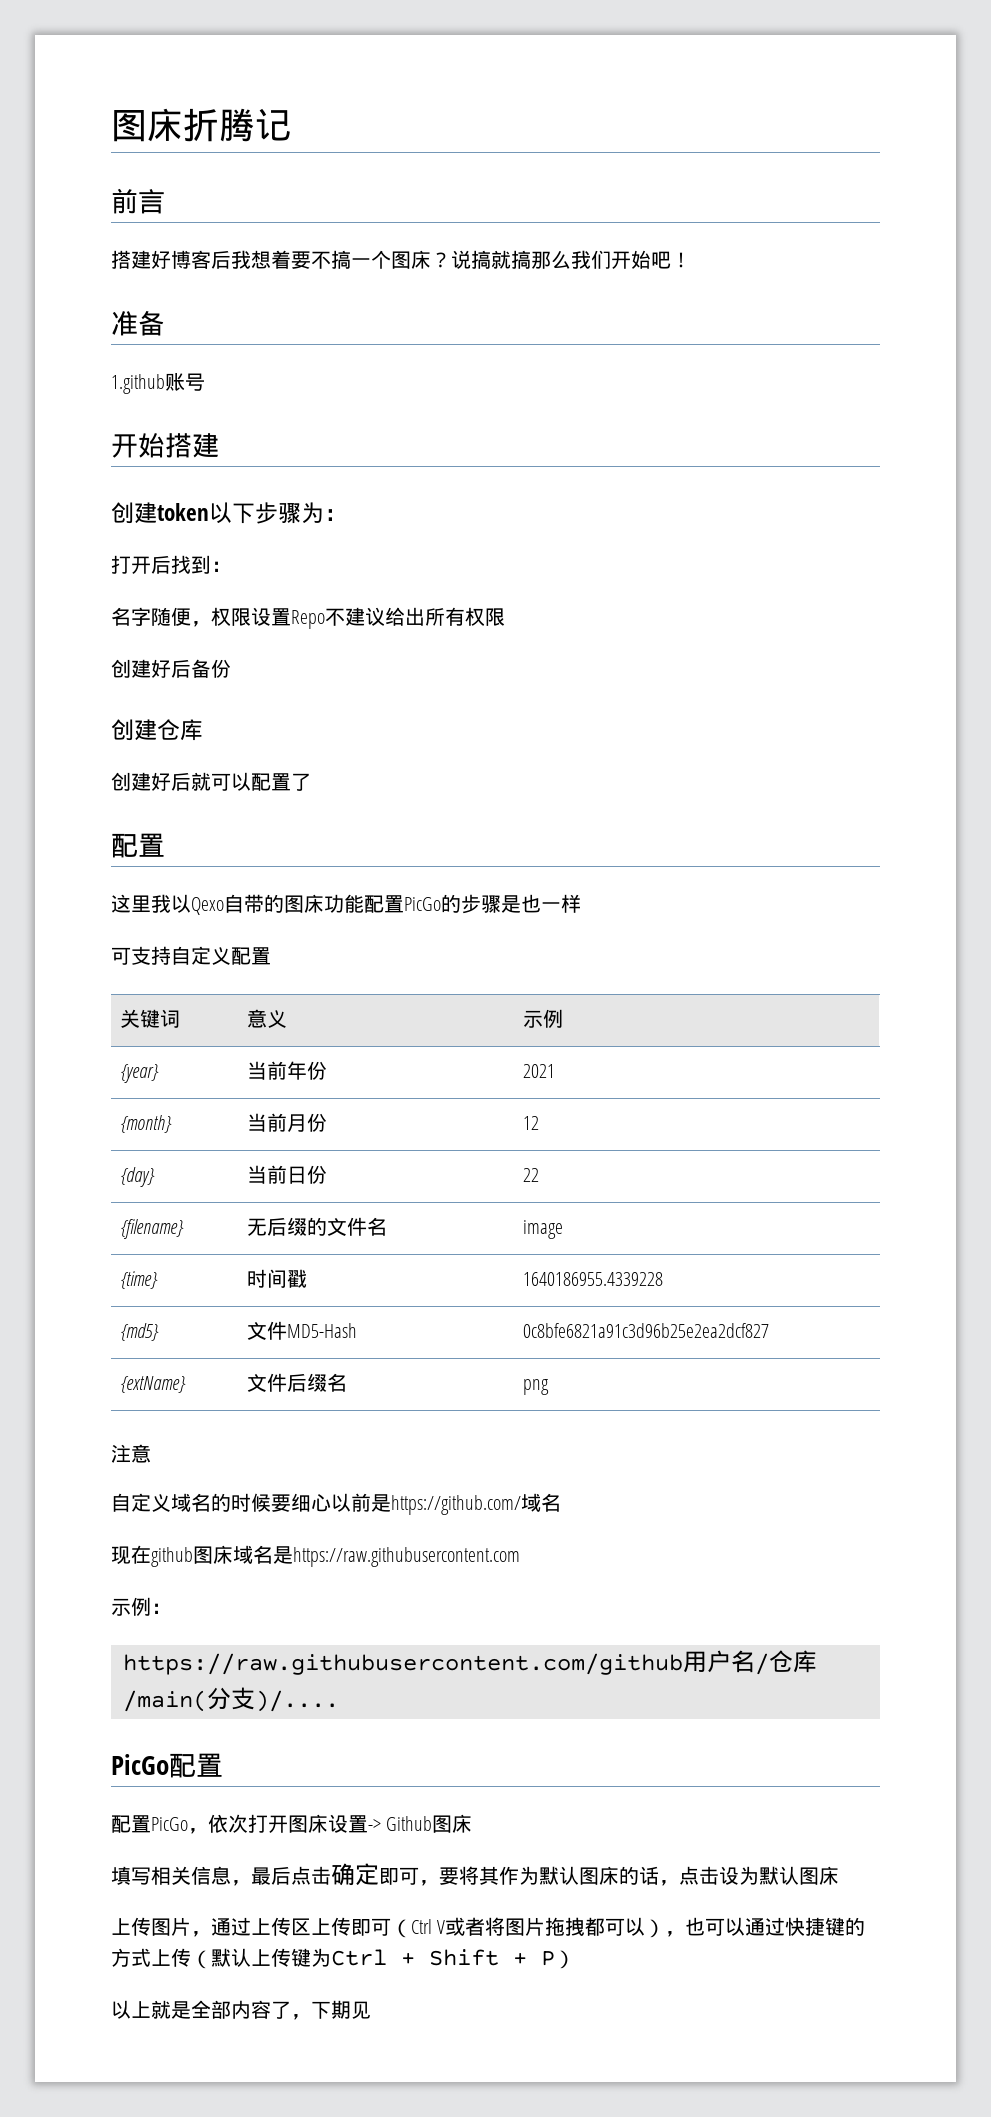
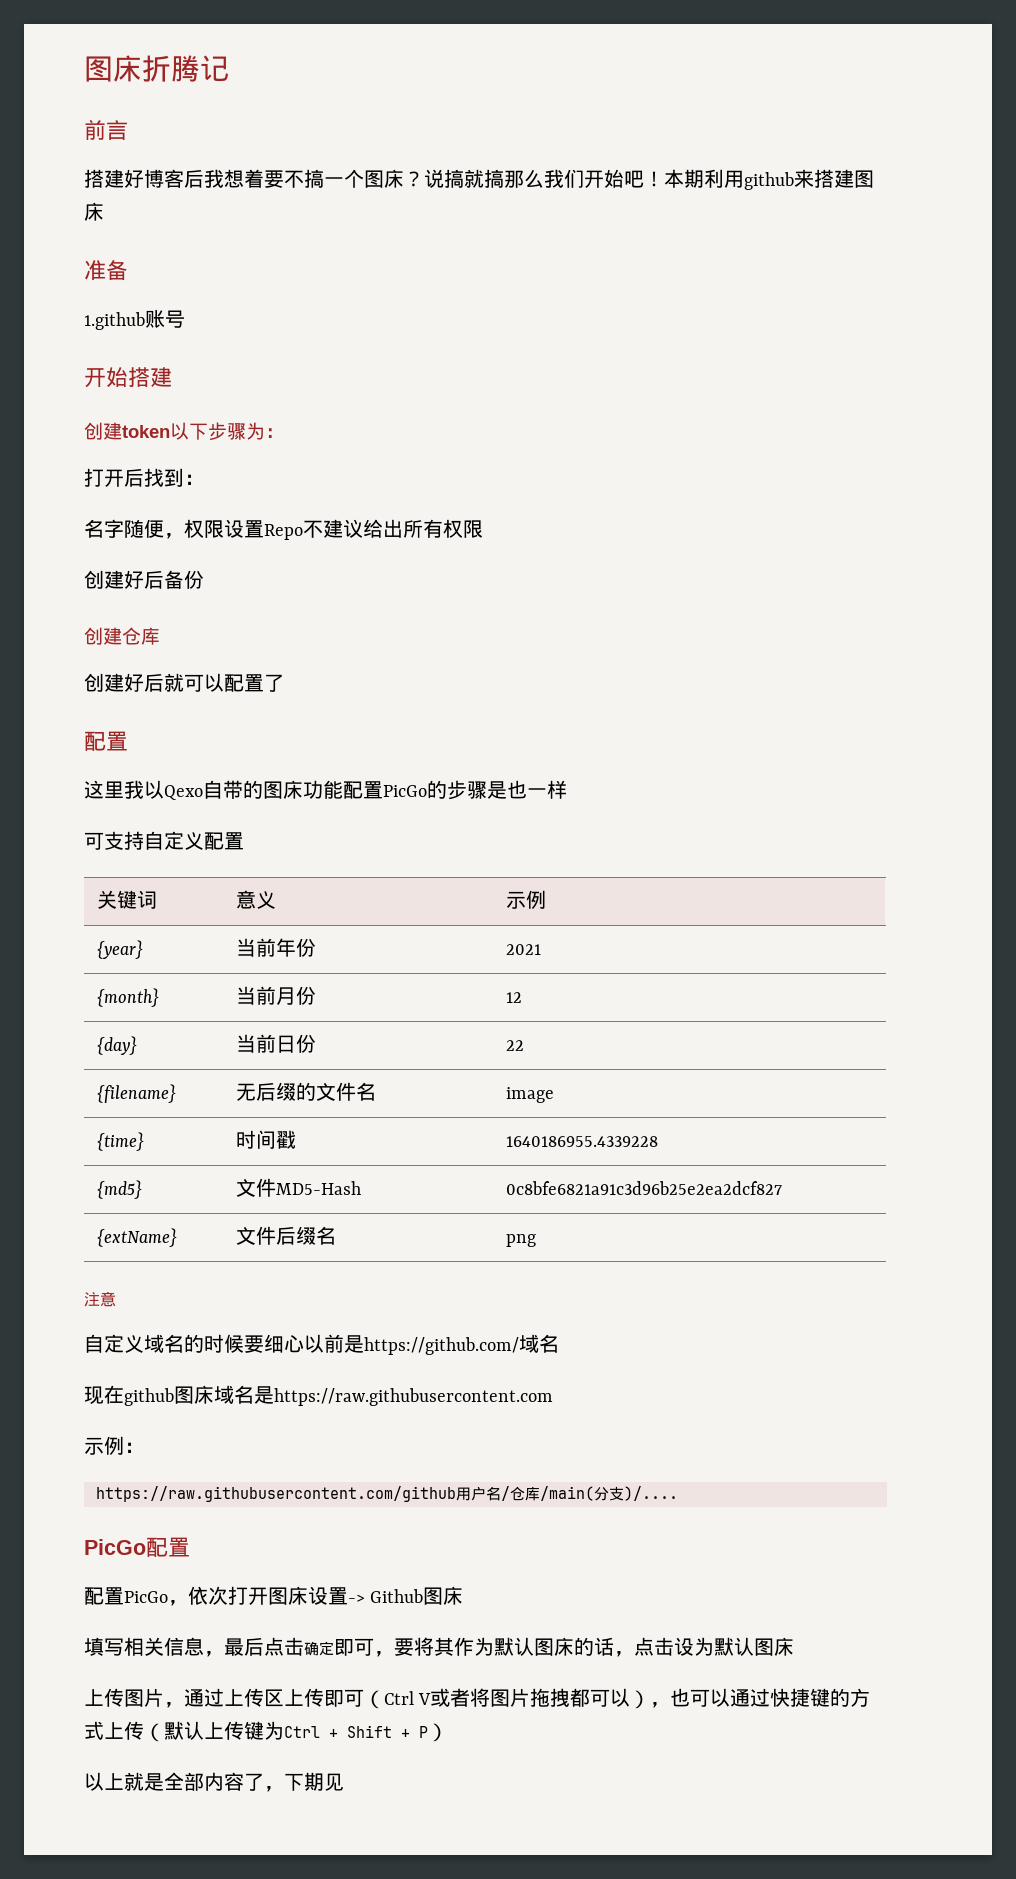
+ 本期利用github来搭建图床

